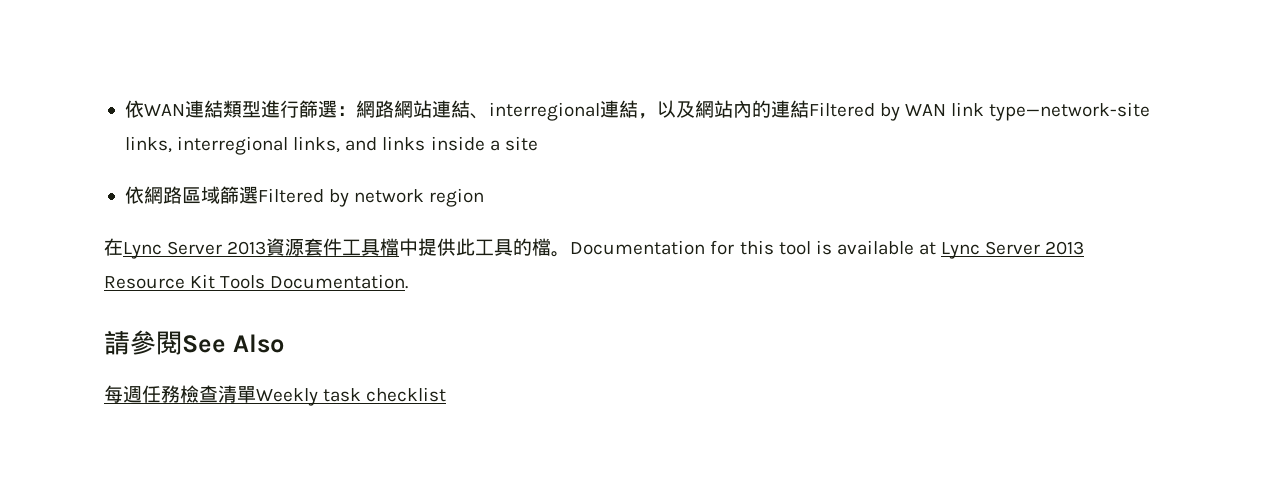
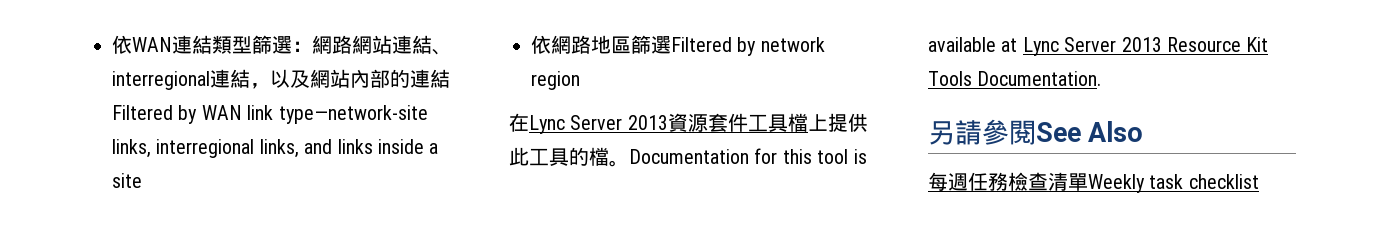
- 依WAN連結類型進行篩選：網路網站連結、interregional連結，以及網站內的連結Filtered by WAN link type—network-site links, interregional links, and links inside a site
+ 依WAN連結類型篩選：網路網站連結、interregional連結，以及網站內部的連結Filtered by WAN link type—network-site links, interregional links, and links inside a site
- 依網路區域篩選Filtered by network region
+ 依網路地區篩選Filtered by network region
- 在Lync Server 2013資源套件工具檔中提供此工具的檔。
+ 在Lync Server 2013資源套件工具檔上提供此工具的檔。
- 請參閱See Also
+ 另請參閱See Also

